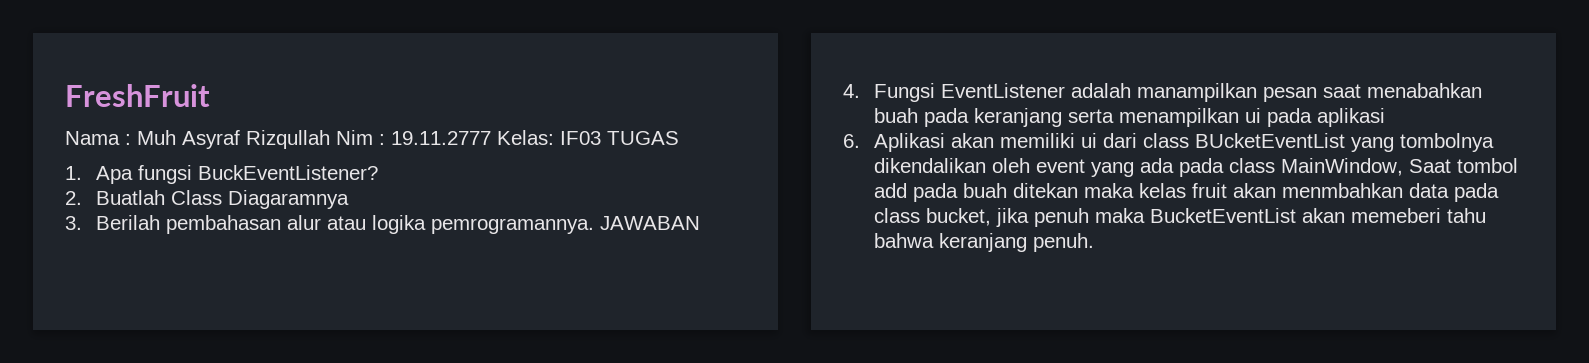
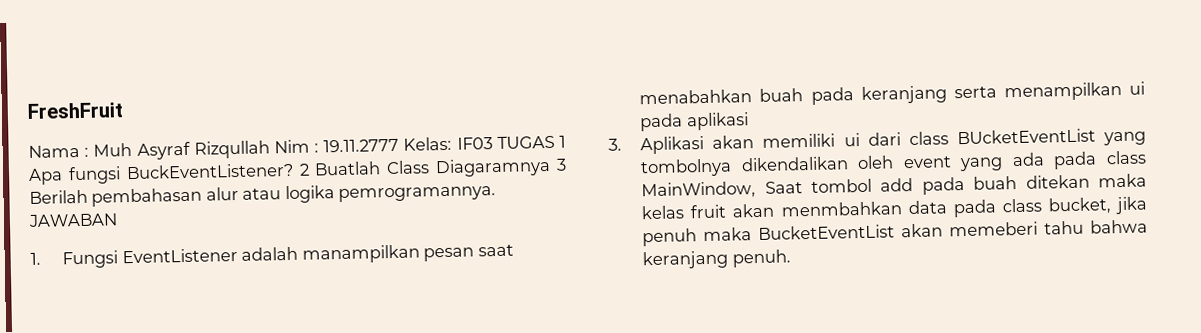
- Nama : Muh Asyraf Rizqullah Nim : 19.11.2777 Kelas: IF03 TUGAS
- 1. Apa fungsi BuckEventListener?
- 2. Buatlah Class Diagaramnya
- 3. Berilah pembahasan alur atau logika pemrogramannya.
+ Nama : Muh Asyraf Rizqullah Nim : 19.11.2777 Kelas: IF03 TUGAS 1 Apa fungsi BuckEventListener? 2 Buatlah Class Diagaramnya 3 Berilah pembahasan alur atau logika pemrogramannya.
- 4. Fungsi EventListener adalah manampilkan pesan saat menabahkan buah pada keranjang serta menampilkan ui pada aplikasi
+ 1. Fungsi EventListener adalah manampilkan pesan saat menabahkan buah pada keranjang serta menampilkan ui pada aplikasi
- 6. Aplikasi akan memiliki ui dari class BUcketEventList yang tombolnya dikendalikan oleh event yang ada pada class MainWindow, Saat tombol add pada buah ditekan maka kelas fruit akan menmbahkan data pada class bucket, jika penuh maka BucketEventList akan memeberi tahu bahwa keranjang penuh.
+ 3. Aplikasi akan memiliki ui dari class BUcketEventList yang tombolnya dikendalikan oleh event yang ada pada class MainWindow, Saat tombol add pada buah ditekan maka kelas fruit akan menmbahkan data pada class bucket, jika penuh maka BucketEventList akan memeberi tahu bahwa keranjang penuh.

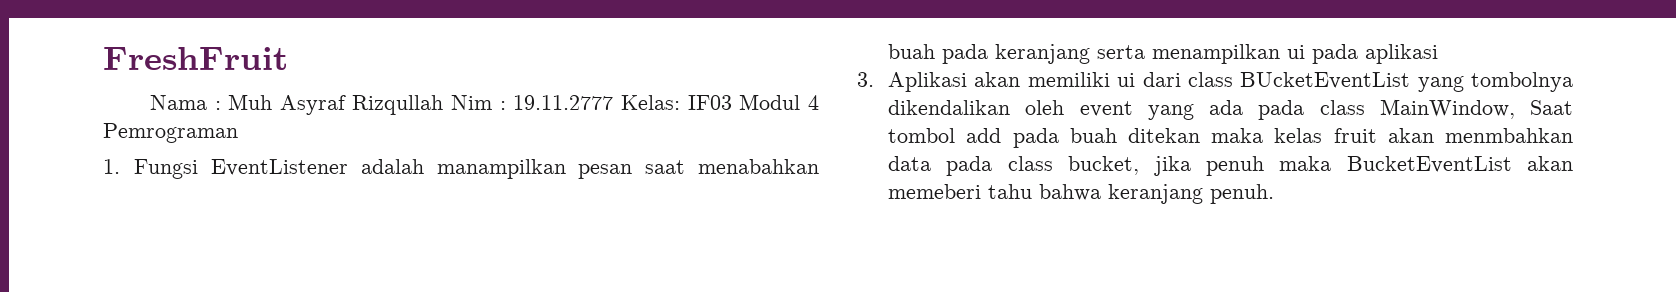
- Nama : Muh Asyraf Rizqullah Nim : 19.11.2777 Kelas: IF03 TUGAS 1 Apa fungsi BuckEventListener? 2 Buatlah Class Diagaramnya 3 Berilah pembahasan alur atau logika pemrogramannya. JAWABAN
+ Nama : Muh Asyraf Rizqullah Nim : 19.11.2777 Kelas: IF03 Modul 4 Pemrograman

